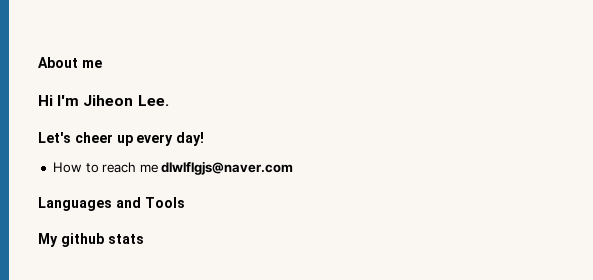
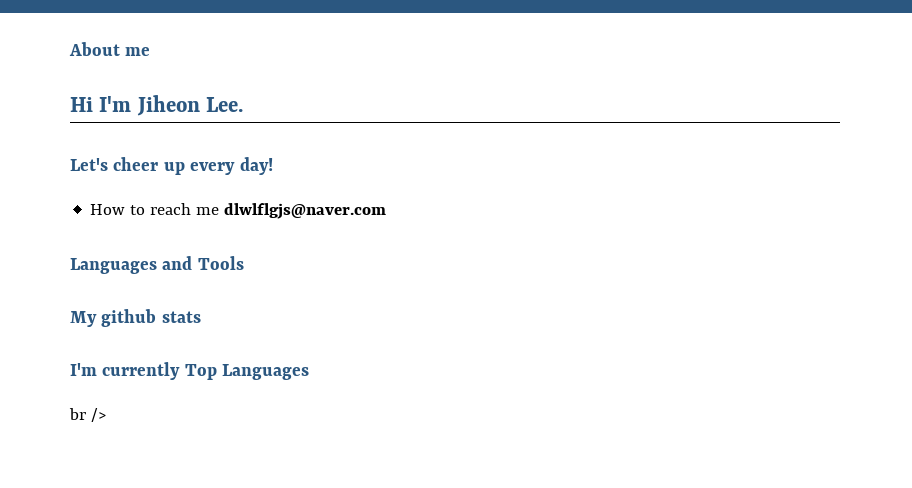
+ I'm currently Top Languages
+ br />

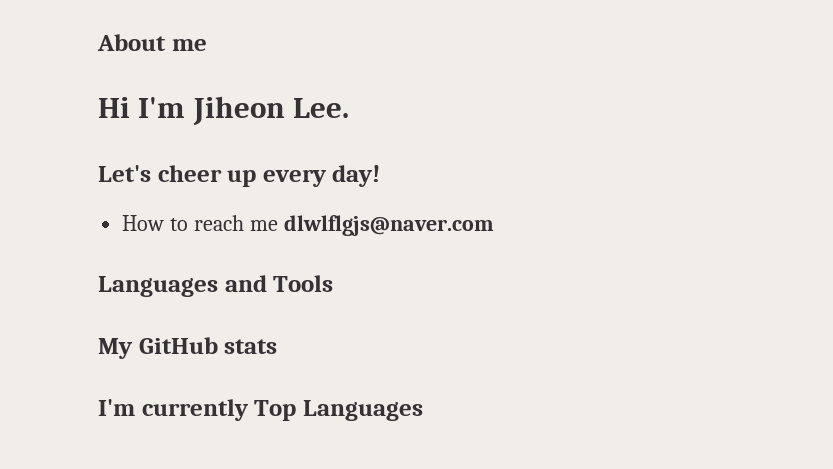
- My github stats
+ My GitHub stats
- br />

